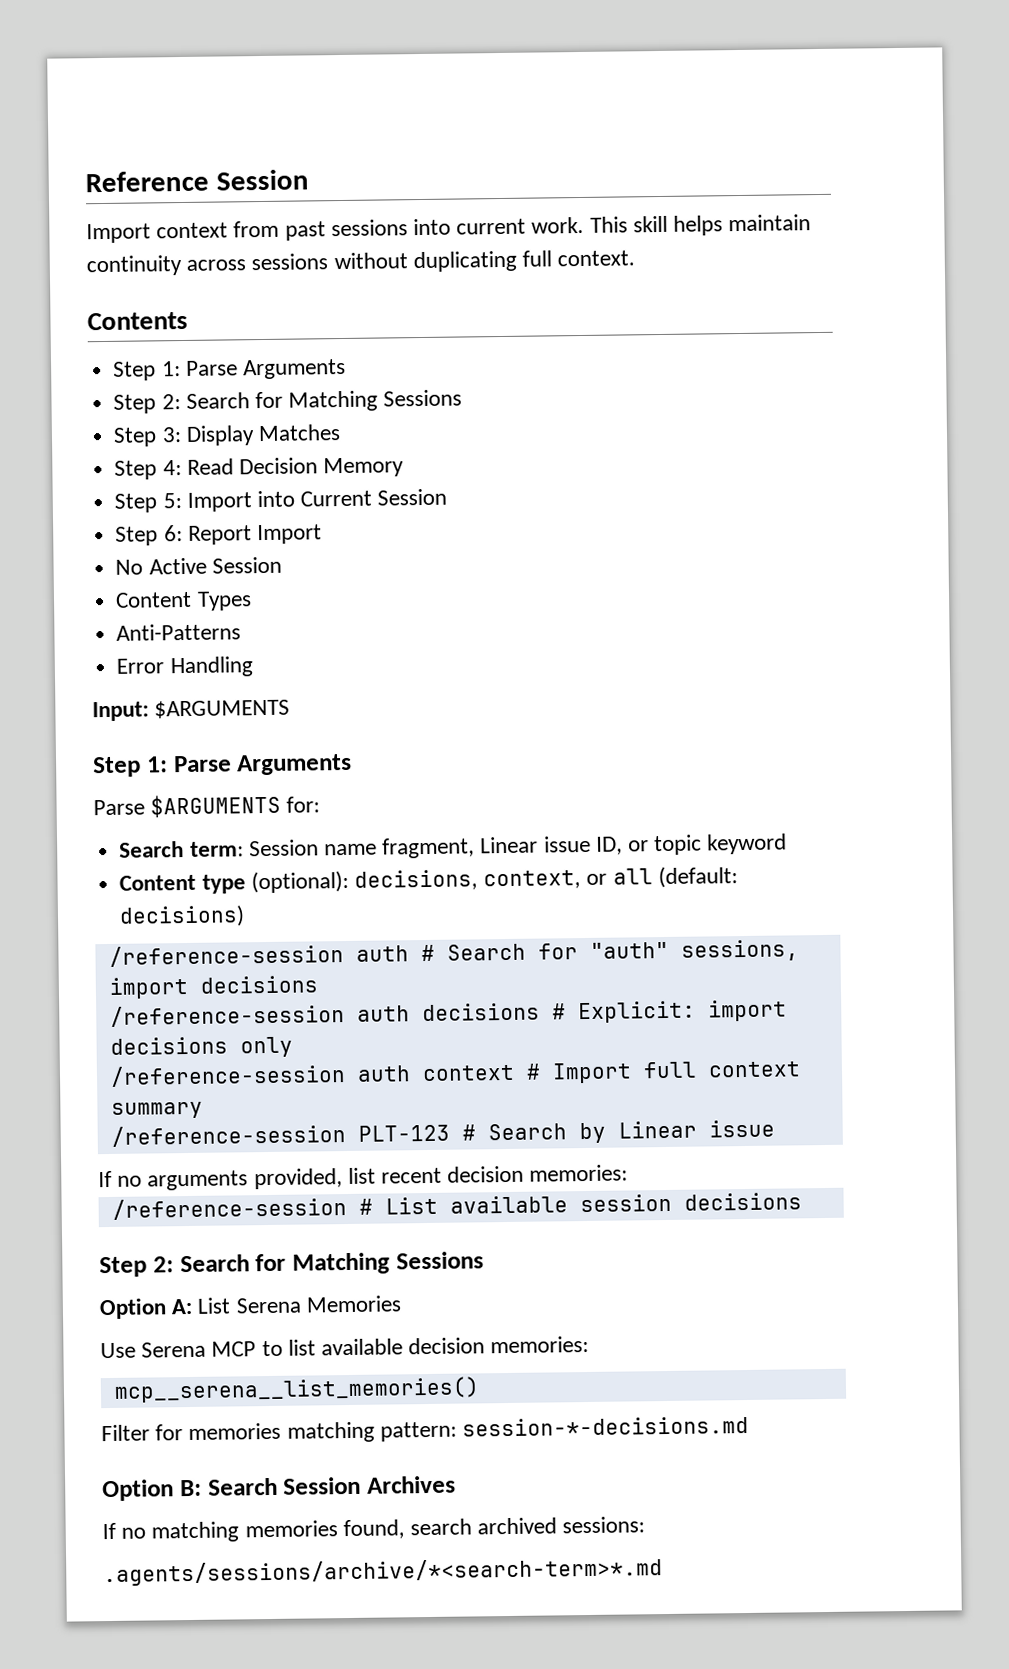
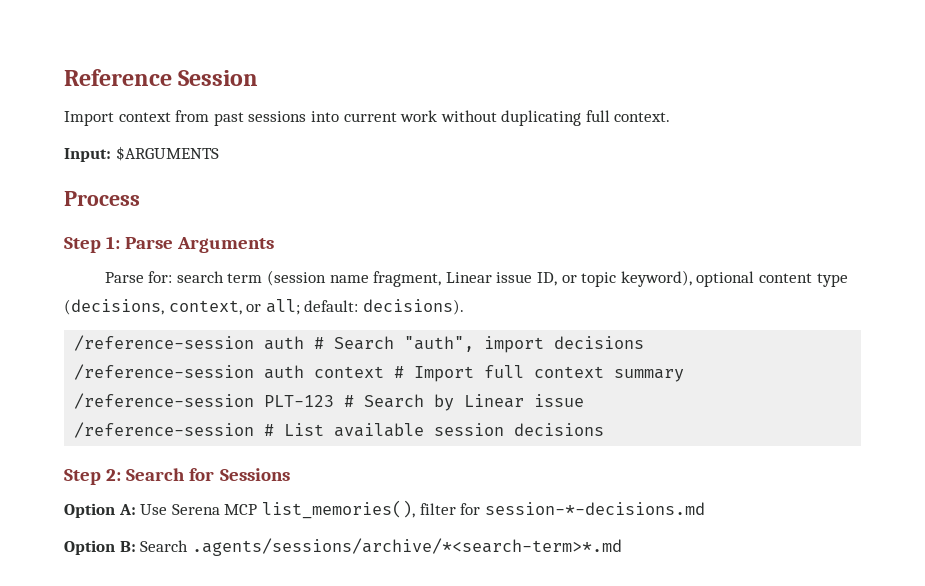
- Import context from past sessions into current work. This skill helps maintain continuity across sessions without duplicating full context.
- Contents
- Step 1: Parse Arguments
- Step 2: Search for Matching Sessions
- Step 3: Display Matches
- Step 4: Read Decision Memory
- Step 5: Import into Current Session
- Step 6: Report Import
- No Active Session
- Content Types
- Anti-Patterns
- Error Handling
+ Import context from past sessions into current work without duplicating full context.
+ Process
- Parse $ARGUMENTS for:
- Search term: Session name fragment, Linear issue ID, or topic keyword
- Content type (optional): decisions, context, or all (default: decisions)
+ Parse for: search term (session name fragment, Linear issue ID, or topic keyword), optional content type (decisions, context, or all; default: decisions).
- /reference-session auth # Search for "auth" sessions, import decisions
- /reference-session auth decisions # Explicit: import decisions only
+ /reference-session auth # Search "auth", import decisions
- If no arguments provided, list recent decision memories:
  /reference-session # List available session decisions
- Step 2: Search for Matching Sessions
+ Step 2: Search for Sessions
- Option A: List Serena Memories
- Use Serena MCP to list available decision memories:
- mcp__serena__list_memories()
- Filter for memories matching pattern: session-*-decisions.md
- Option B: Search Session Archives
- If no matching memories found, search archived sessions:
- .agents/sessions/archive/*<search-term>*.md
+ Option A: Use Serena MCP list_memories(), filter for session-*-decisions.md
+ Option B: Search .agents/sessions/archive/*<search-term>*.md

